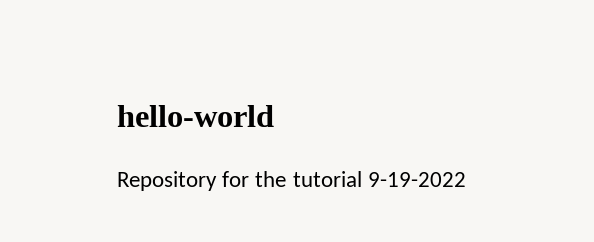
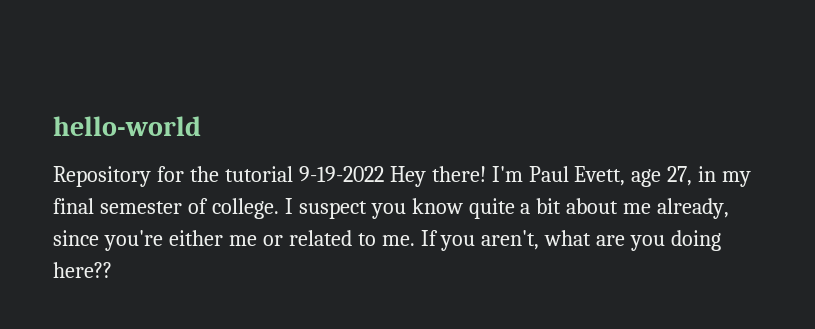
- Repository for the tutorial 9-19-2022
+ Repository for the tutorial 9-19-2022 Hey there! I'm Paul Evett, age 27, in my final semester of college. I suspect you know quite a bit about me already, since you're either me or related to me. If you aren't, what are you doing here??

